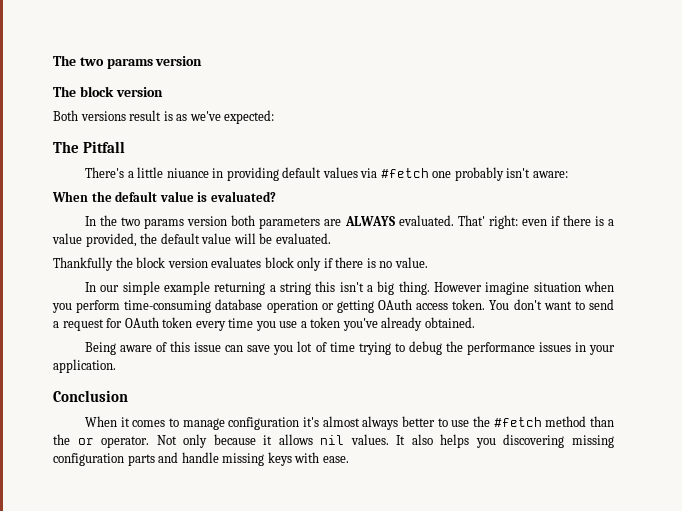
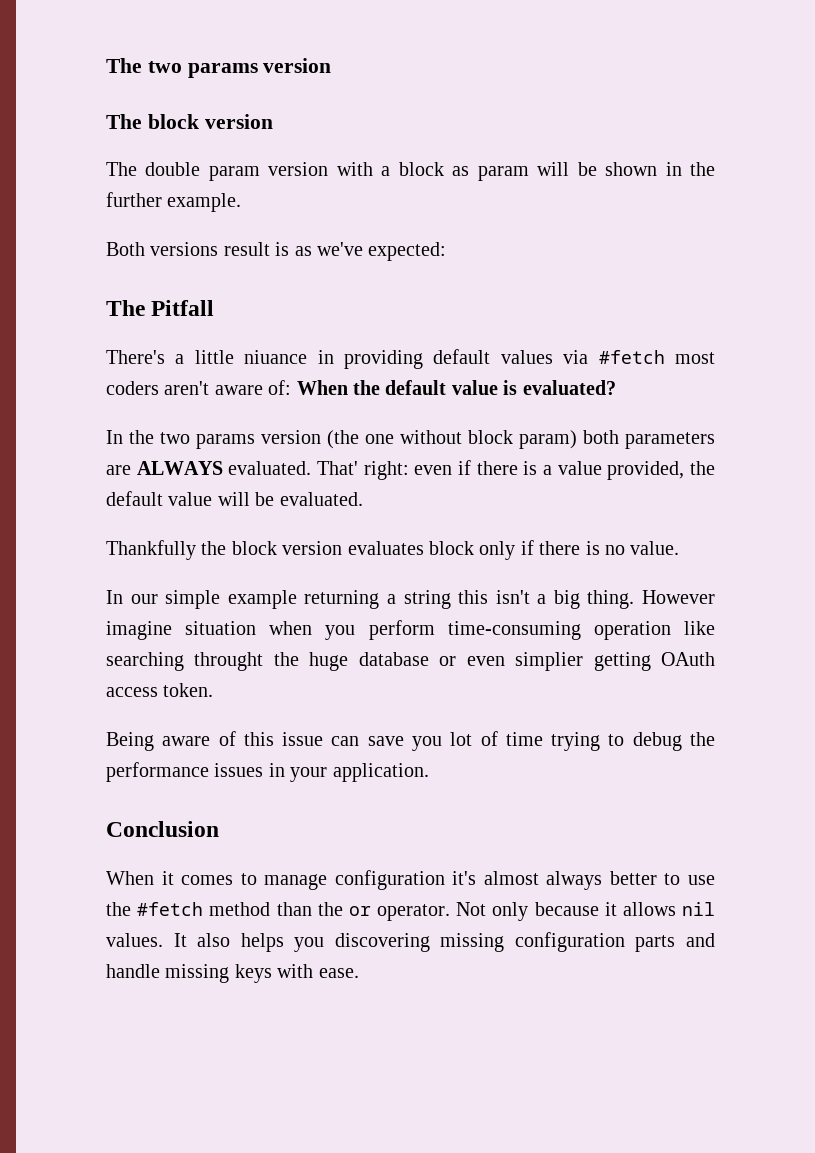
+ The double param version with a block as param will be shown in the further example.
- There's a little niuance in providing default values via #fetch one probably isn't aware:
- When the default value is evaluated?
+ There's a little niuance in providing default values via #fetch most coders aren't aware of: When the default value is evaluated?
- In the two params version both parameters are ALWAYS evaluated.
+ In the two params version (the one without block param) both parameters are ALWAYS evaluated.
- However imagine situation when you perform time-consuming database operation or getting OAuth access token. You don't want to send a request for OAuth token every time you use a token you've already obtained.
+ However imagine situation when you perform time-consuming operation like searching throught the huge database or even simplier getting OAuth access token.

